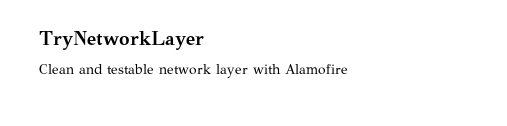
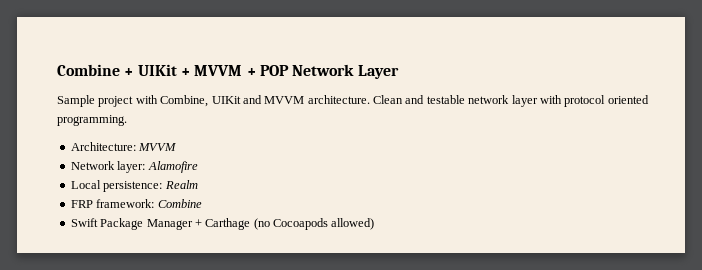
- TryNetworkLayer
- Clean and testable network layer with Alamofire
+ Combine + UIKit + MVVM + POP Network Layer
+ Sample project with Combine, UIKit and MVVM architecture. Clean and testable network layer with protocol oriented programming.
+ Architecture: MVVM
+ Network layer: Alamofire
+ Local persistence: Realm
+ FRP framework: Combine
+ Swift Package Manager + Carthage (no Cocoapods allowed)

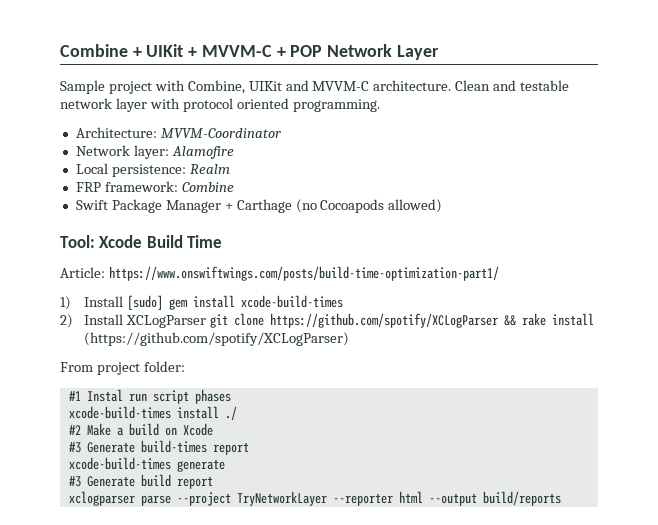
- Combine + UIKit + MVVM + POP Network Layer
+ Combine + UIKit + MVVM-C + POP Network Layer
- Sample project with Combine, UIKit and MVVM architecture.
+ Sample project with Combine, UIKit and MVVM-C architecture.
- Architecture: MVVM
+ Architecture: MVVM-Coordinator
+ Tool: Xcode Build Time
+ Article: https://www.onswiftwings.com/posts/build-time-optimization-part1/
+ 1) Install [sudo] gem install xcode-build-times
+ 2) Install XCLogParser git clone https://github.com/spotify/XCLogParser && rake install (https://github.com/spotify/XCLogParser)
+ From project folder:
+ #1 Instal run script phases
+ xcode-build-times install ./
+ #2 Make a build on Xcode
+ #3 Generate build-times report
+ xcode-build-times generate
+ #3 Generate build report
+ xclogparser parse --project TryNetworkLayer --reporter html --output build/reports

